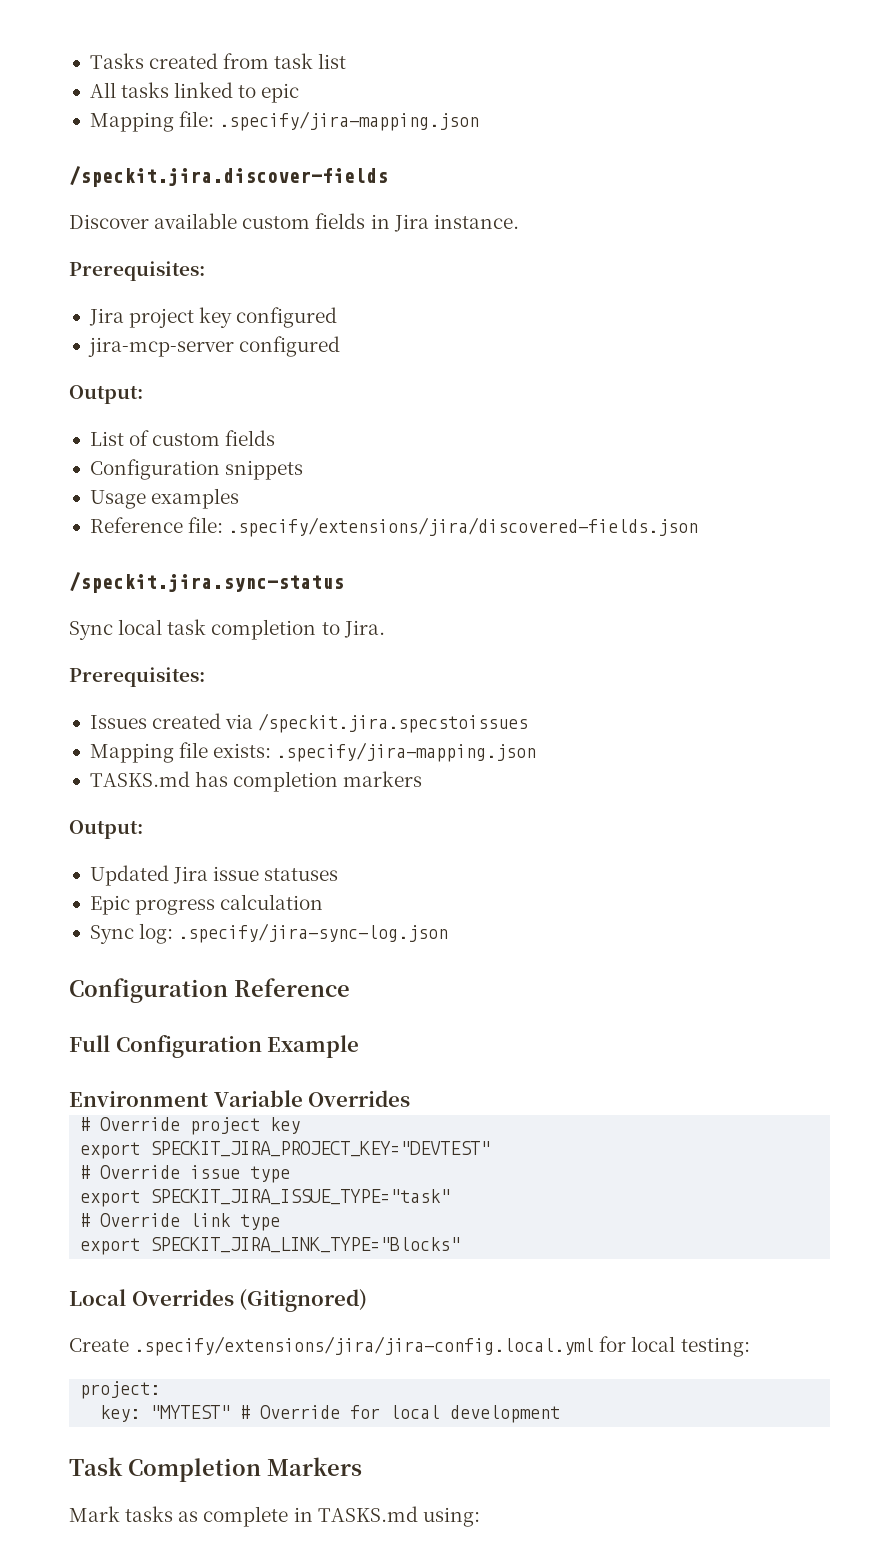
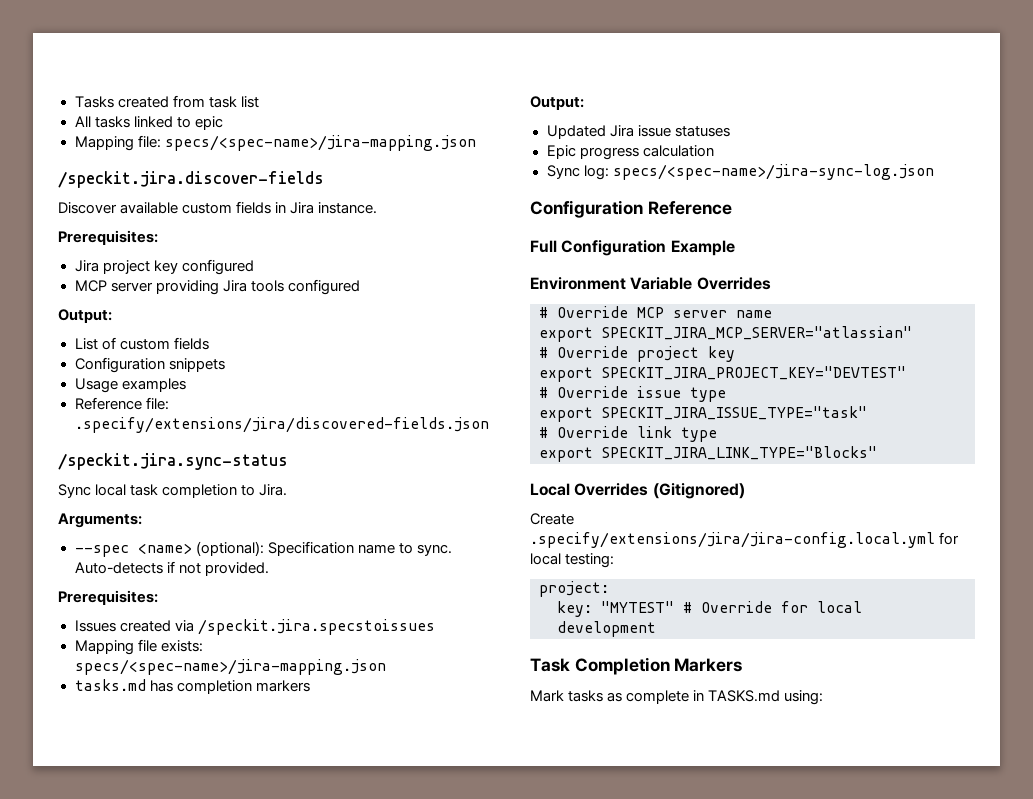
- Mapping file: .specify/jira-mapping.json
+ Mapping file: specs/<spec-name>/jira-mapping.json
- jira-mcp-server configured
+ MCP server providing Jira tools configured
+ Arguments:
+ --spec <name> (optional): Specification name to sync. Auto-detects if not provided.
- Mapping file exists: .specify/jira-mapping.json
- TASKS.md has completion markers
+ Mapping file exists: specs/<spec-name>/jira-mapping.json
+ tasks.md has completion markers
- Sync log: .specify/jira-sync-log.json
+ Sync log: specs/<spec-name>/jira-sync-log.json
+ # Override MCP server name
+ export SPECKIT_JIRA_MCP_SERVER="atlassian"

